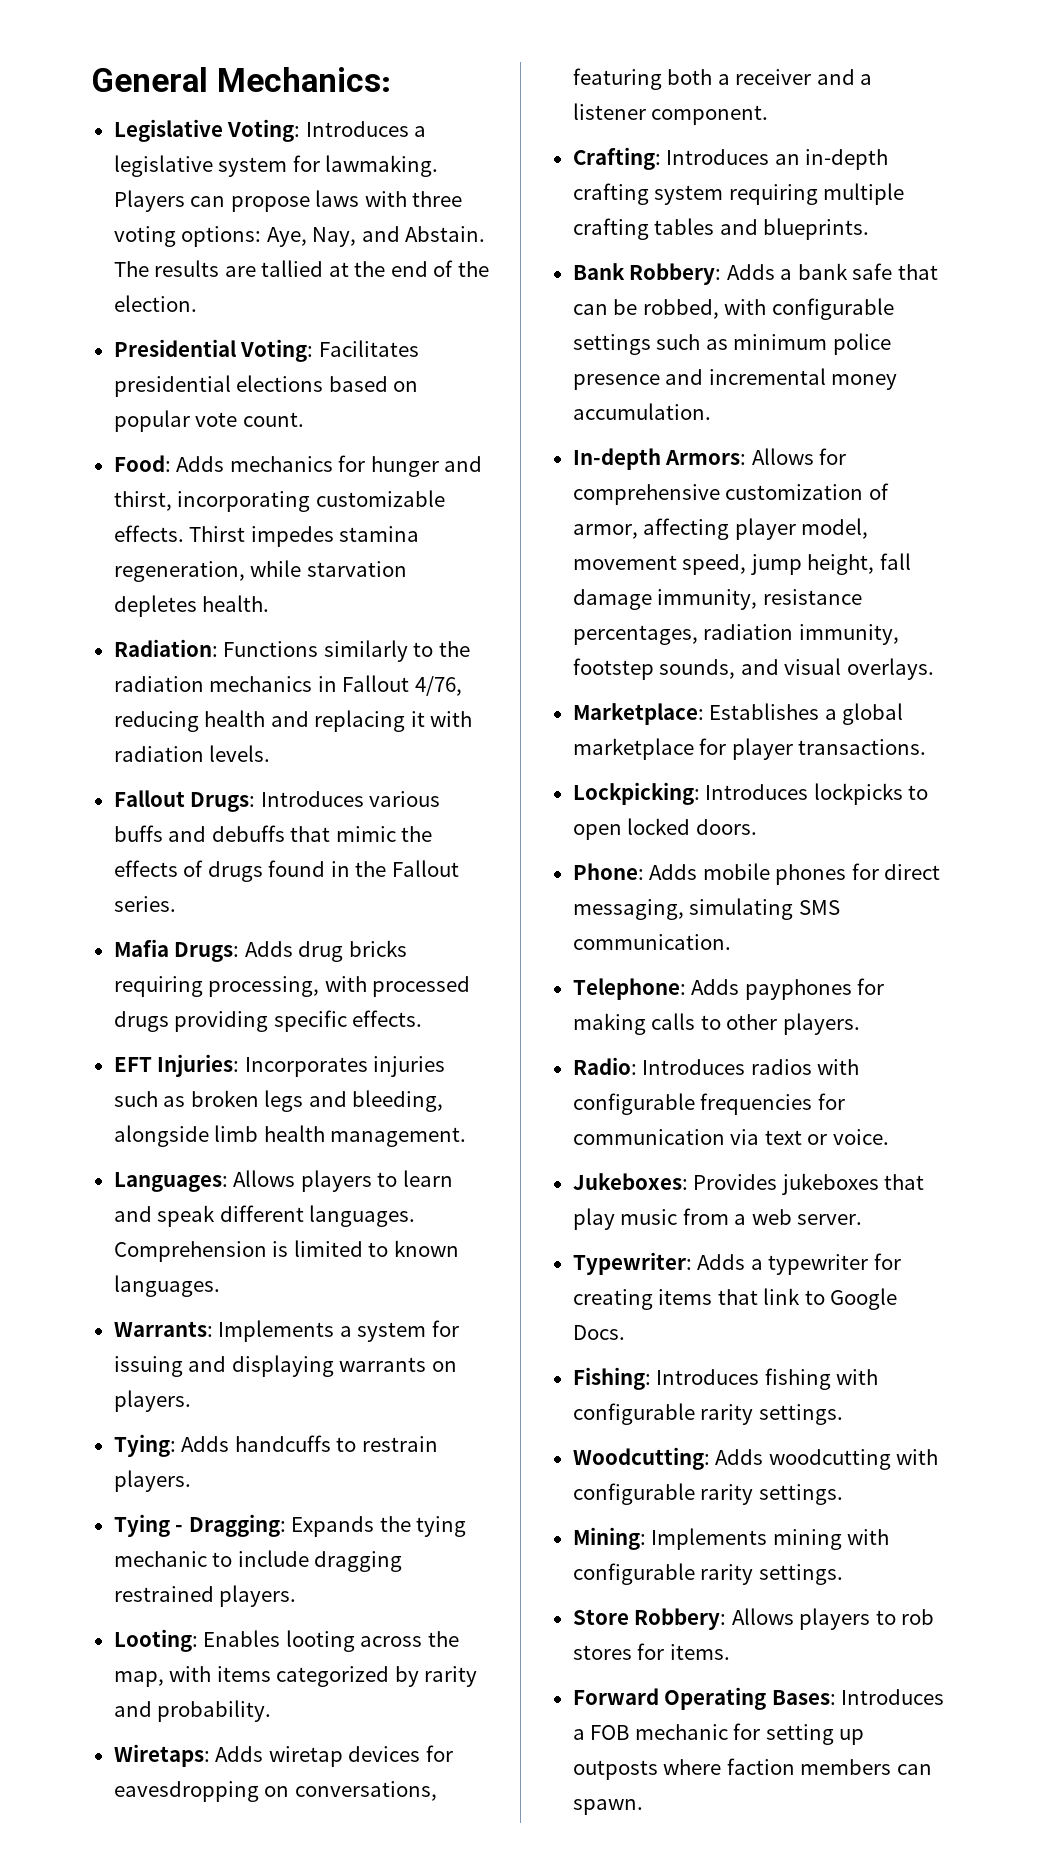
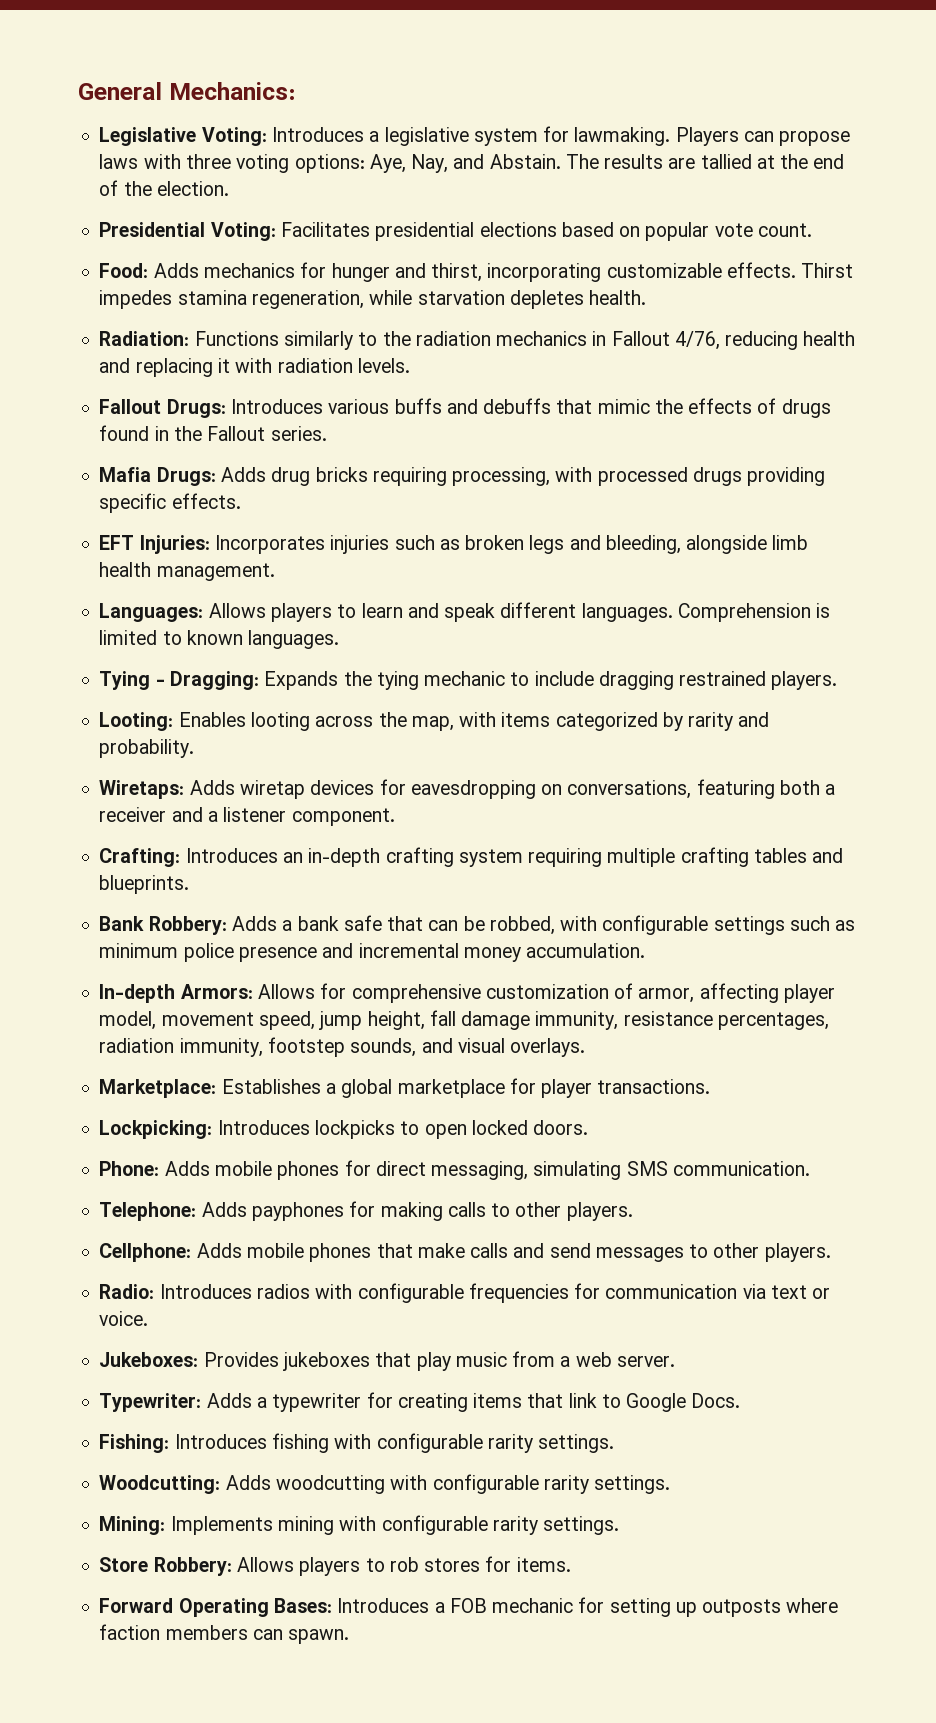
- Warrants: Implements a system for issuing and displaying warrants on players.
- Tying: Adds handcuffs to restrain players.
+ Cellphone: Adds mobile phones that make calls and send messages to other players.

